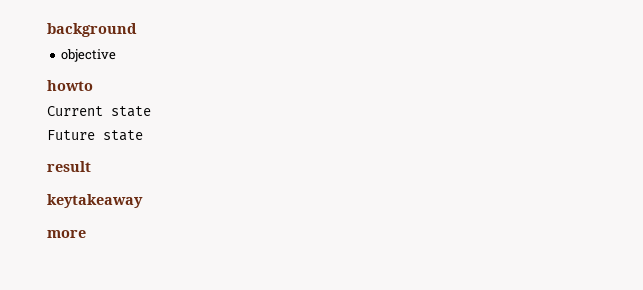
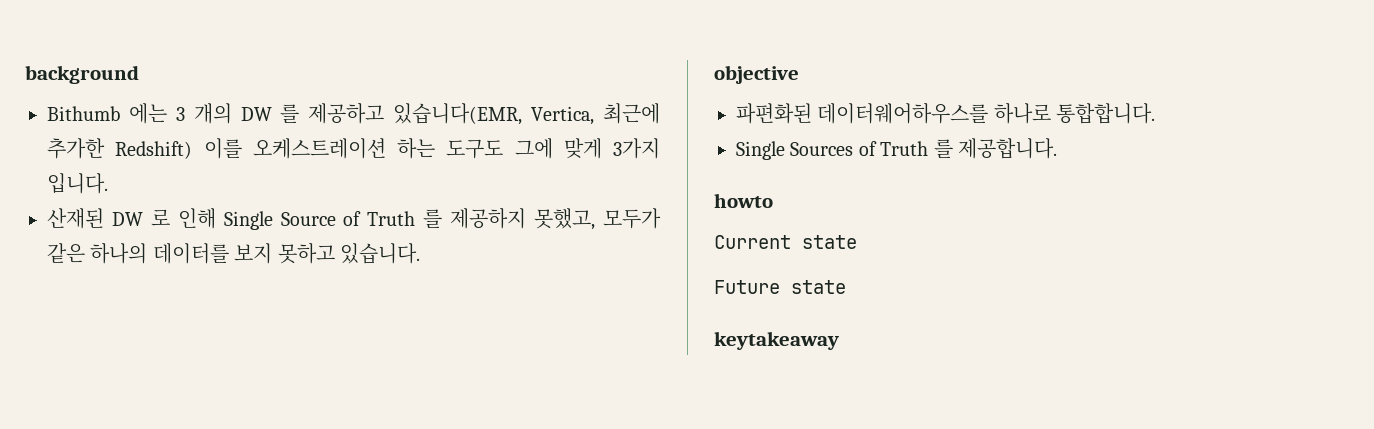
+ Bithumb 에는 3 개의 DW 를 제공하고 있습니다(EMR, Vertica, 최근에 추가한 Redshift) 이를 오케스트레이션 하는 도구도 그에 맞게 3가지 입니다.
+ 산재된 DW 로 인해 Single Source of Truth 를 제공하지 못했고, 모두가 같은 하나의 데이터를 보지 못하고 있습니다.
  objective
+ 파편화된 데이터웨어하우스를 하나로 통합합니다.
+ Single Sources of Truth 를 제공합니다.
- result
- more

